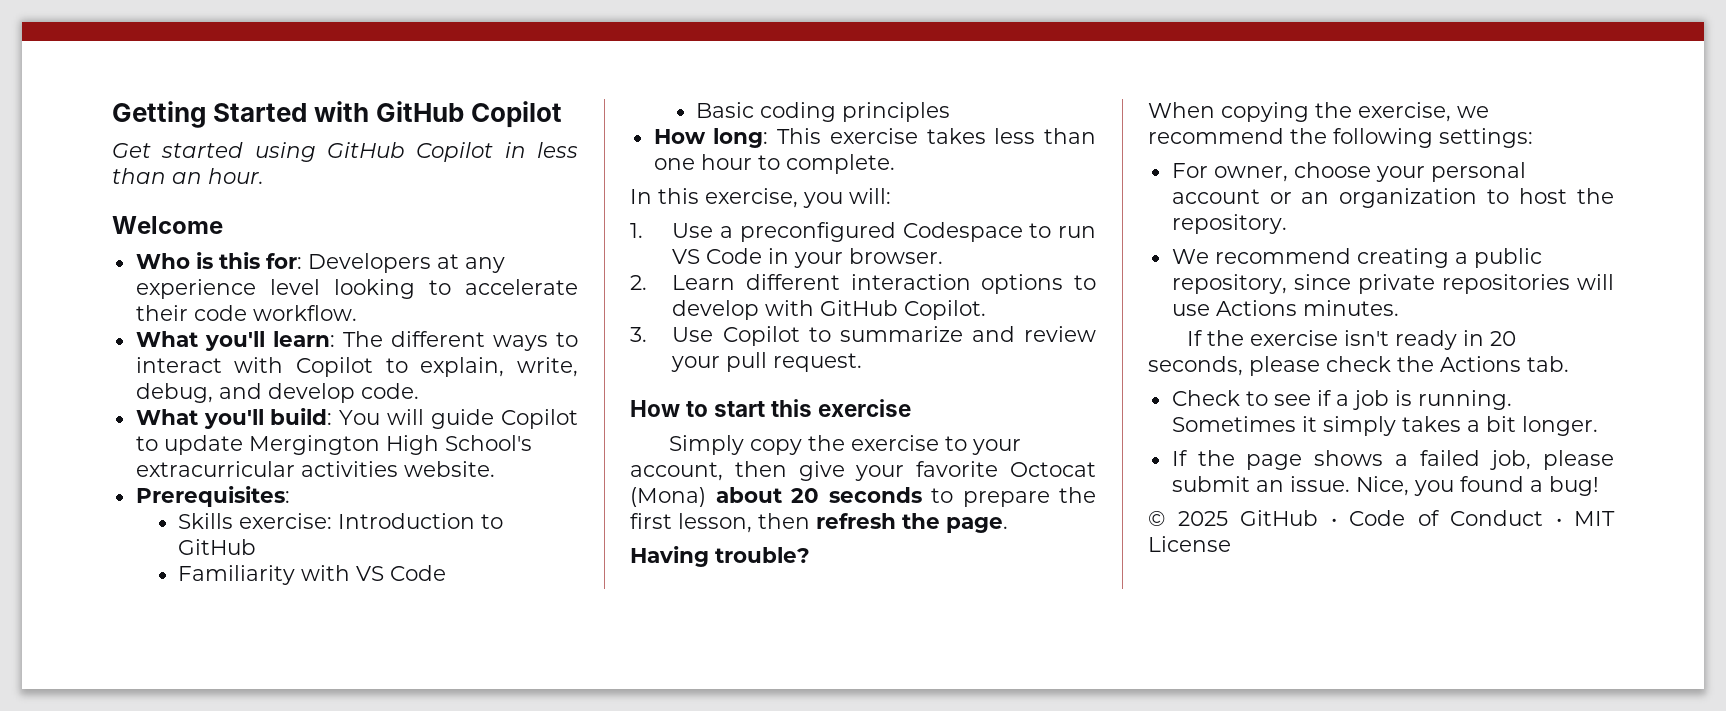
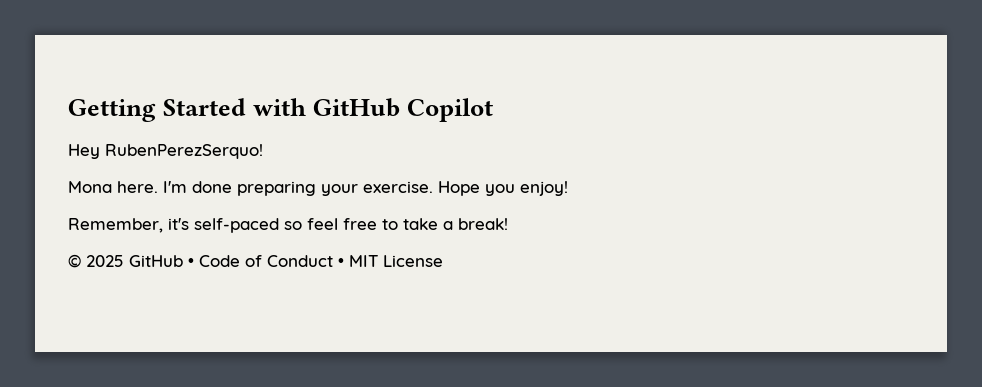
- Get started using GitHub Copilot in less than an hour.
- Welcome
- Who is this for: Developers at any experience level looking to accelerate their code workflow.
- What you'll learn: The different ways to interact with Copilot to explain, write, debug, and develop code.
- What you'll build: You will guide Copilot to update Mergington High School's extracurricular activities website.
- Prerequisites:
- Skills exercise: Introduction to GitHub
- Familiarity with VS Code
- Basic coding principles
- How long: This exercise takes less than one hour to complete.
- In this exercise, you will:
- 1. Use a preconfigured Codespace to run VS Code in your browser.
- 2. Learn different interaction options to develop with GitHub Copilot.
- 3. Use Copilot to summarize and review your pull request.
- How to start this exercise
- Simply copy the exercise to your account, then give your favorite Octocat (Mona) about 20 seconds to prepare the first lesson, then refresh the page.
- Having trouble?
- When copying the exercise, we recommend the following settings:
- For owner, choose your personal account or an organization to host the repository.
- We recommend creating a public repository, since private repositories will use Actions minutes.
- If the exercise isn't ready in 20 seconds, please check the Actions tab.
- Check to see if a job is running. Sometimes it simply takes a bit longer.
- If the page shows a failed job, please submit an issue. Nice, you found a bug!
+ Hey RubenPerezSerquo!
+ Mona here. I'm done preparing your exercise. Hope you enjoy!
+ Remember, it's self-paced so feel free to take a break!

